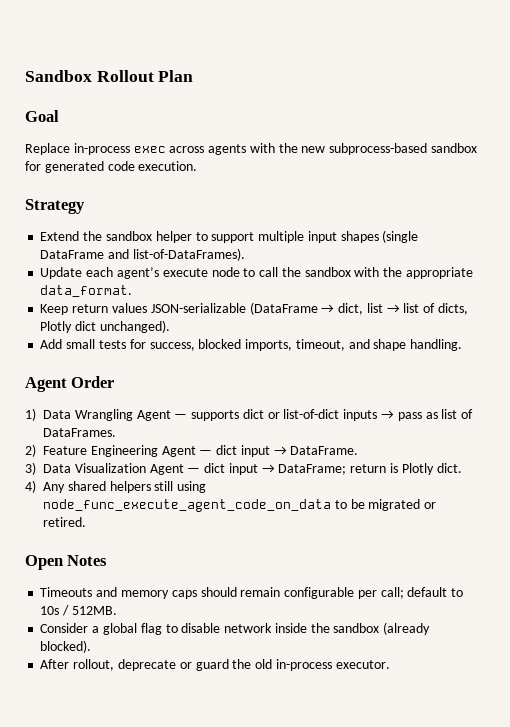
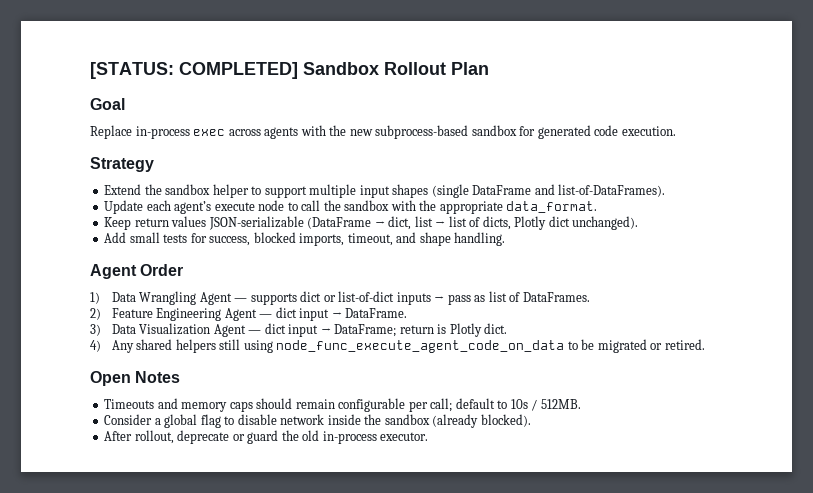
- Sandbox Rollout Plan
+ [STATUS: COMPLETED] Sandbox Rollout Plan

